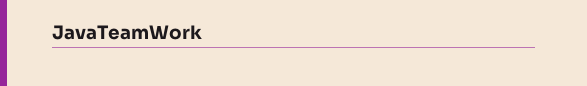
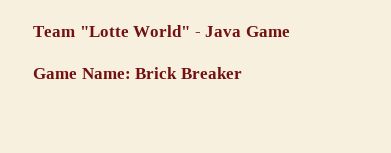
- JavaTeamWork
+ Team "Lotte World" - Java Game
+ Game Name: Brick Breaker

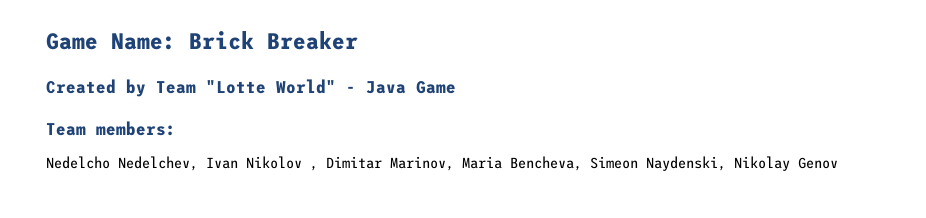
- Team "Lotte World" - Java Game
+ Game Name: Brick Breaker
+ Created by Team "Lotte World" - Java Game
- Game Name: Brick Breaker
+ Team members:
+ Nedelcho Nedelchev, Ivan Nikolov , Dimitar Marinov, Maria Bencheva, Simeon Naydenski, Nikolay Genov

